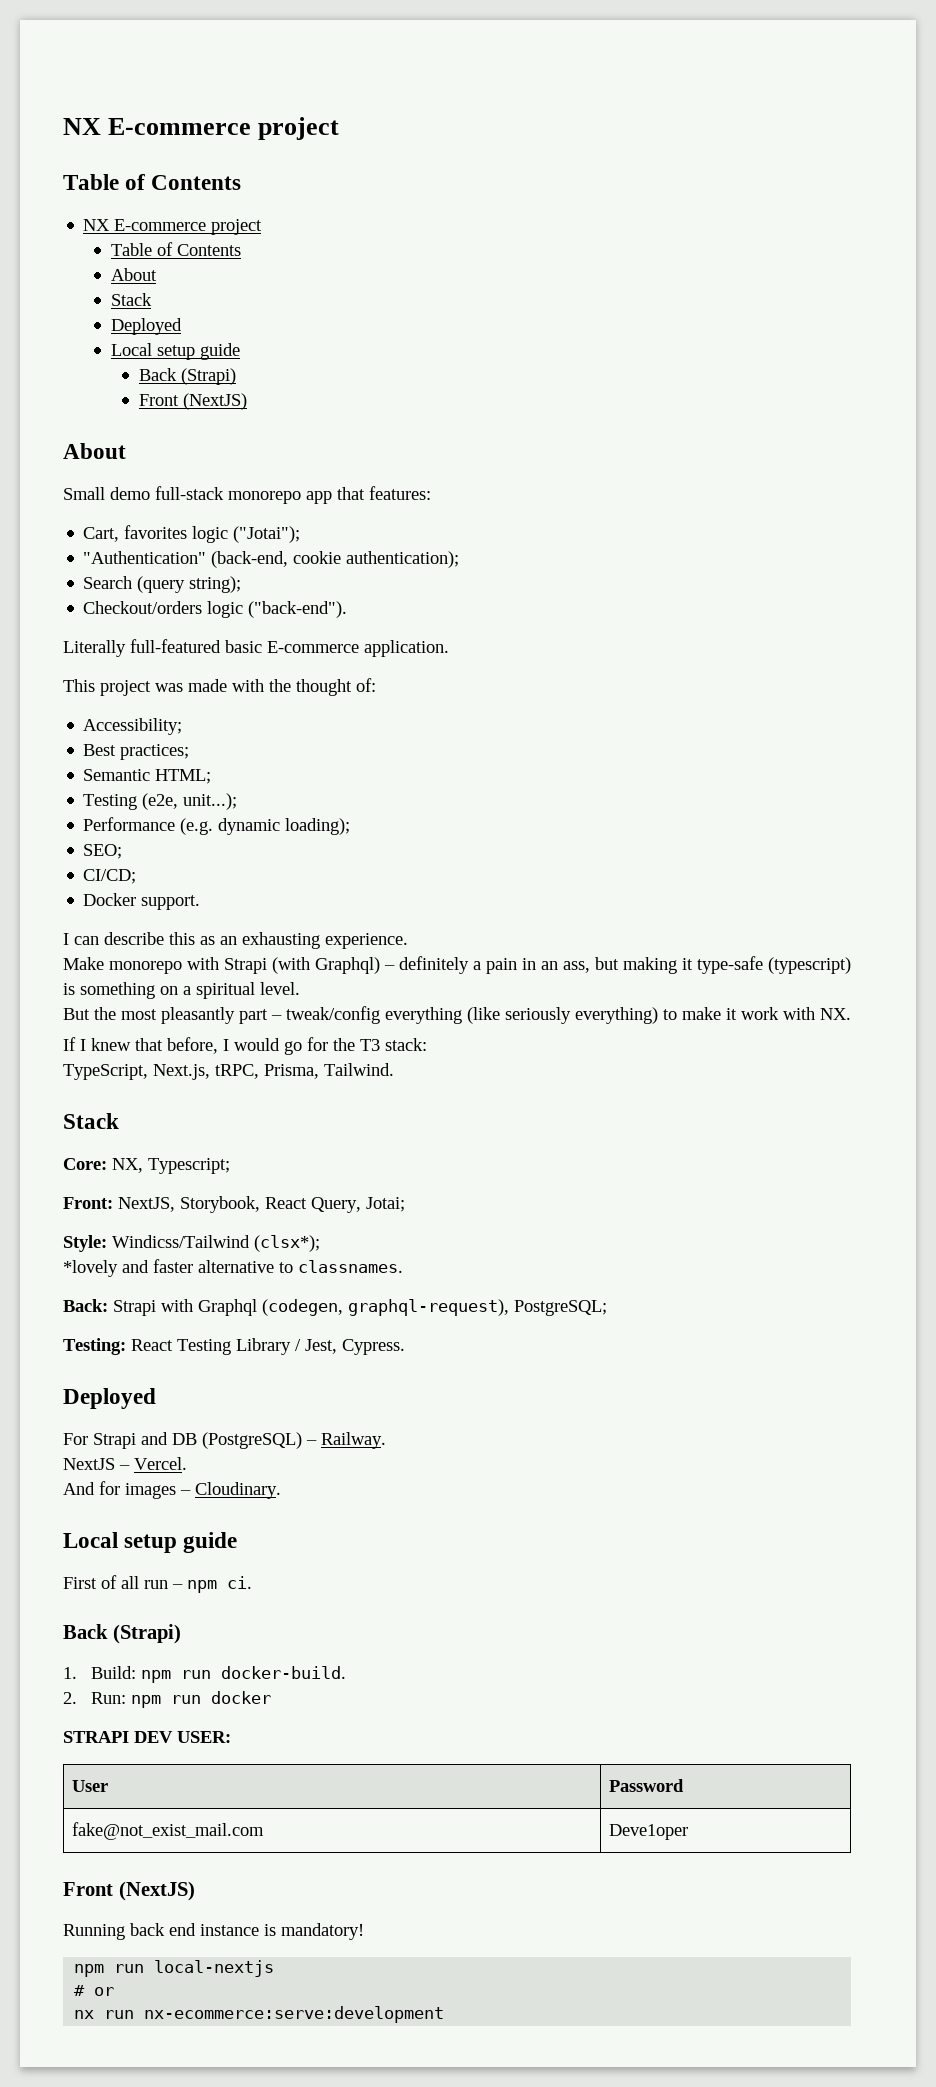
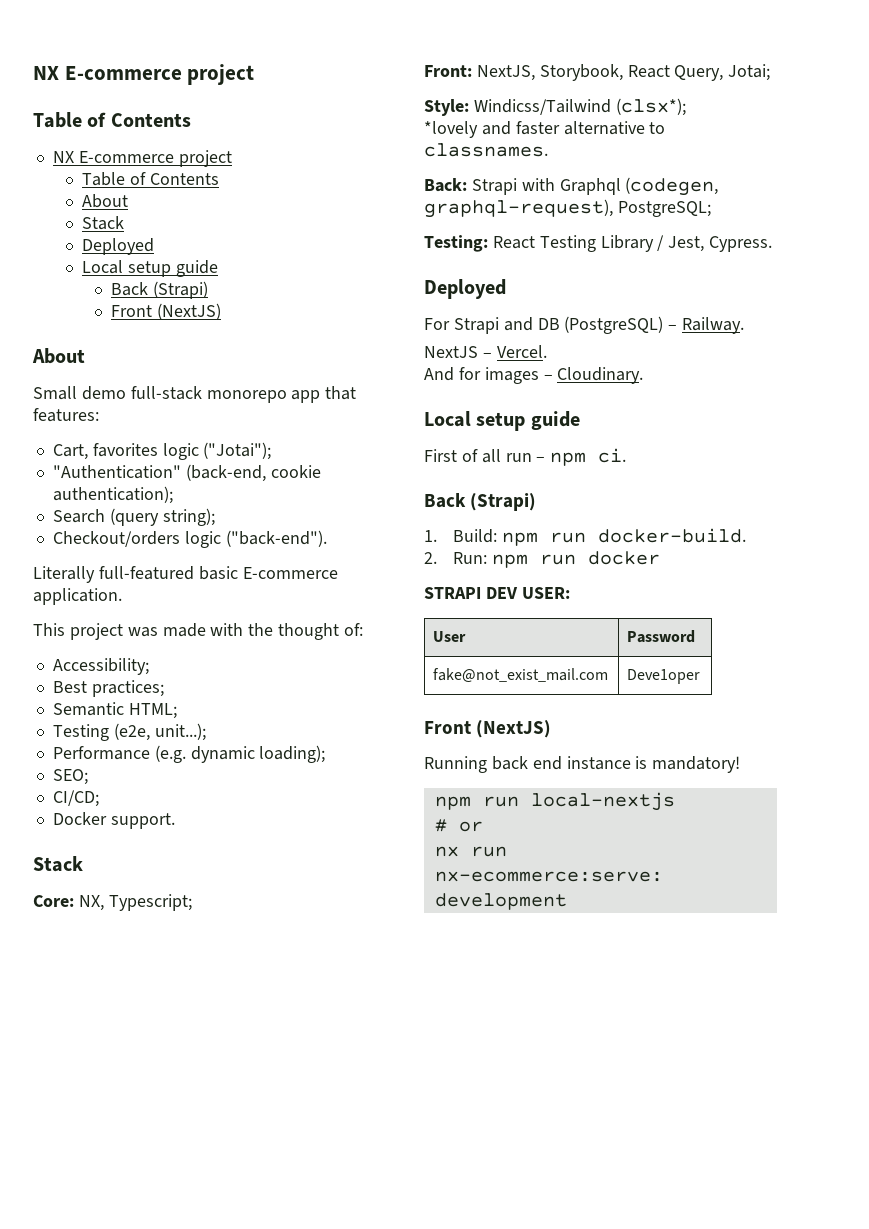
- I can describe this as an exhausting experience.
- Make monorepo with Strapi (with Graphql) – definitely a pain in an ass, but making it type-safe (typescript) is something on a spiritual level.
- But the most pleasantly part – tweak/config everything (like seriously everything) to make it work with NX.
- If I knew that before, I would go for the T3 stack:
- TypeScript, Next.js, tRPC, Prisma, Tailwind.

